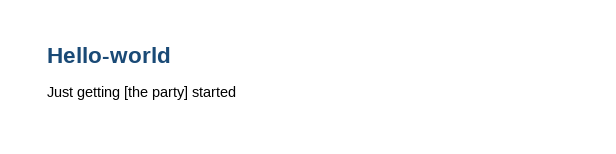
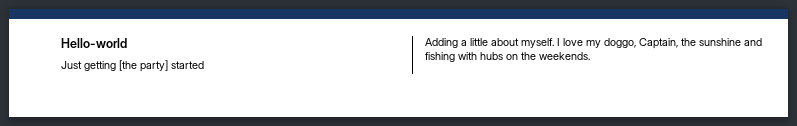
+ Adding a little about myself. I love my doggo, Captain, the sunshine and fishing with hubs on the weekends.

